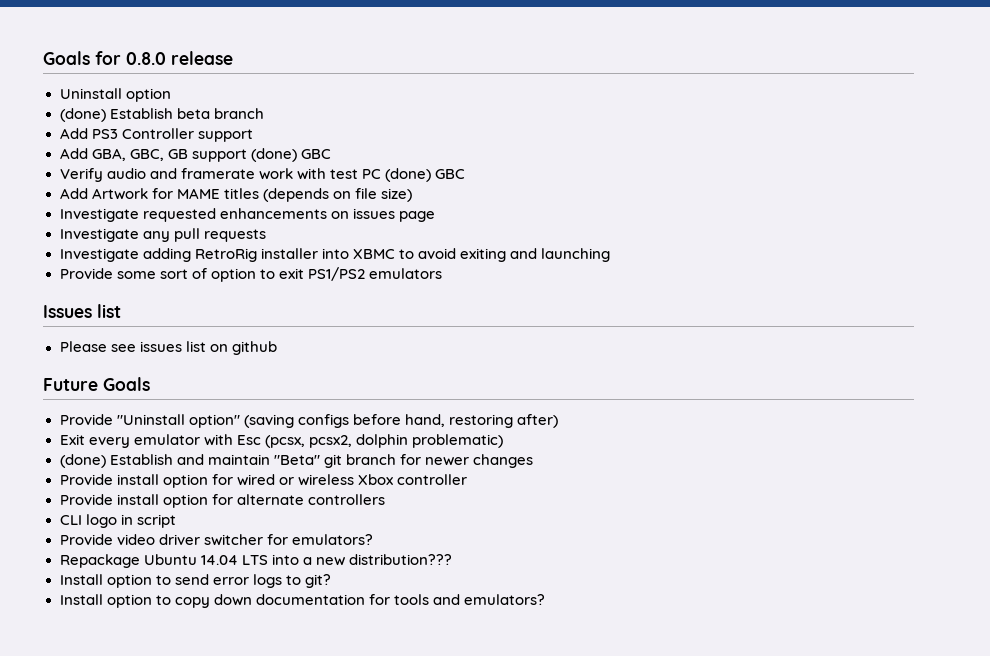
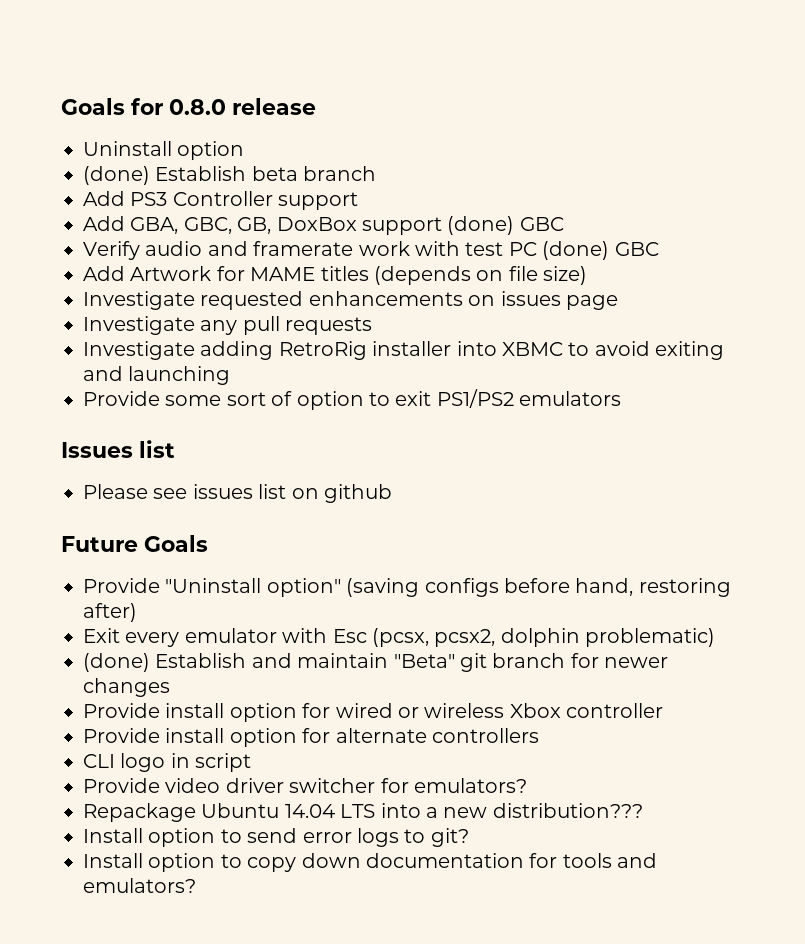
- Add GBA, GBC, GB support (done) GBC
+ Add GBA, GBC, GB, DoxBox support (done) GBC

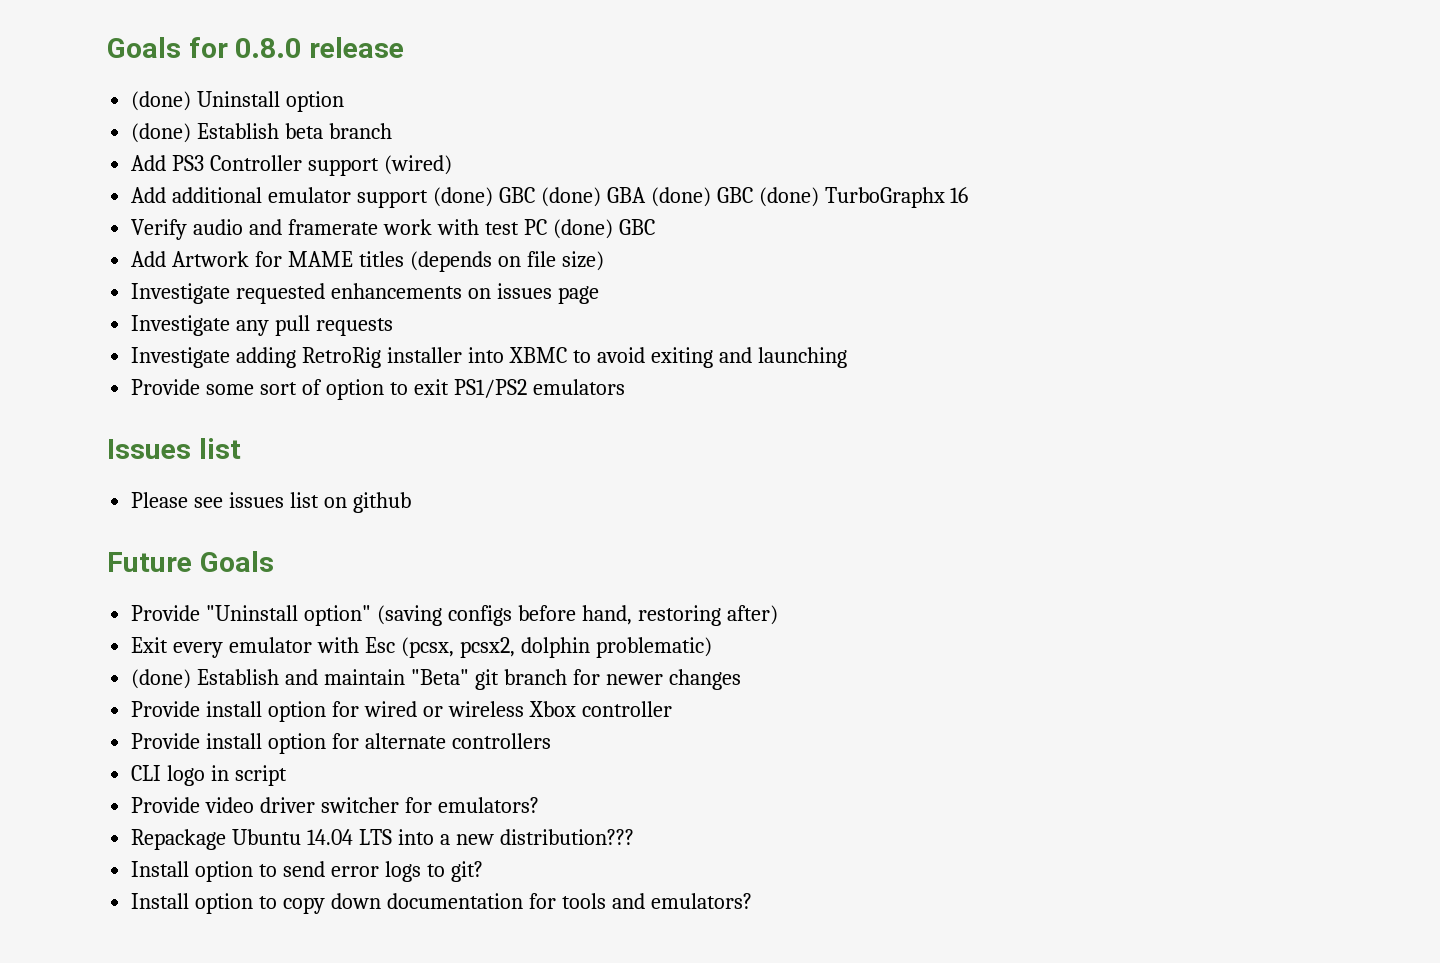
- Uninstall option
+ (done) Uninstall option
- Add PS3 Controller support
- Add GBA, GBC, GB, DoxBox support (done) GBC
+ Add PS3 Controller support (wired)
+ Add additional emulator support (done) GBC (done) GBA (done) GBC (done) TurboGraphx 16

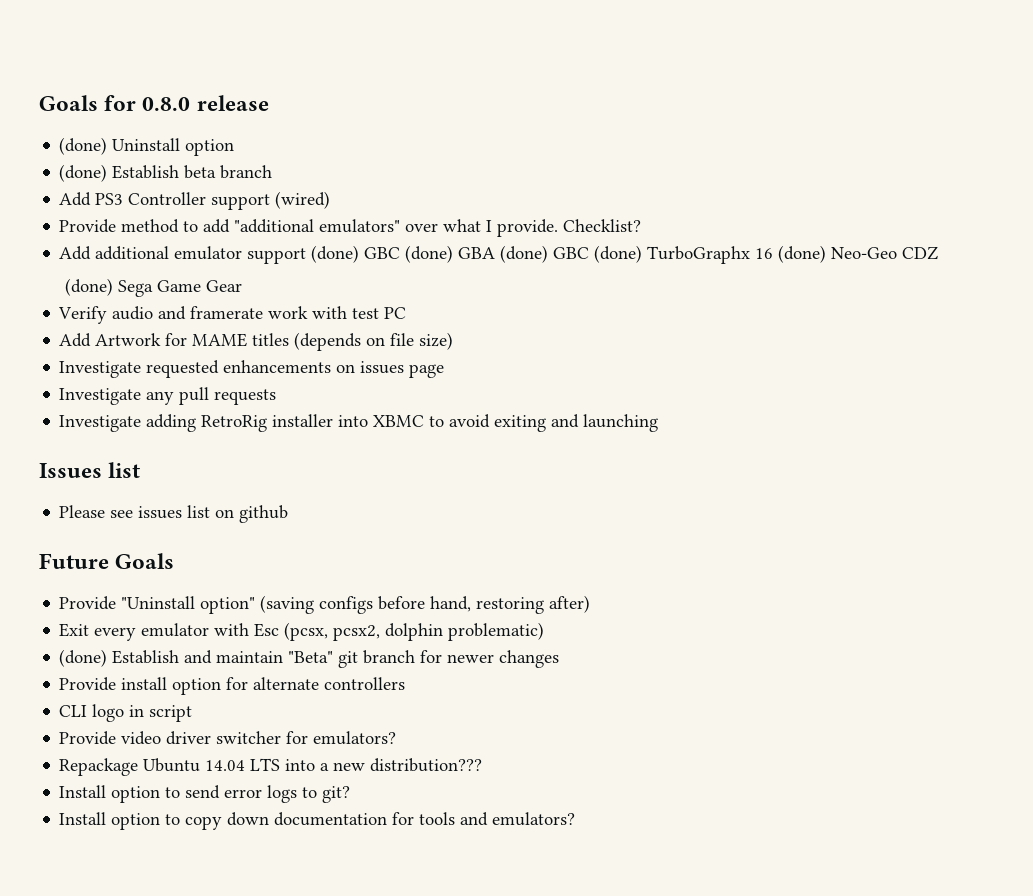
+ Provide method to add "additional emulators" over what I provide. Checklist?
- Add additional emulator support (done) GBC (done) GBA (done) GBC (done) TurboGraphx 16
+ Add additional emulator support (done) GBC (done) GBA (done) GBC (done) TurboGraphx 16 (done) Neo-Geo CDZ
+ (done) Sega Game Gear
- Verify audio and framerate work with test PC (done) GBC
+ Verify audio and framerate work with test PC
- Provide some sort of option to exit PS1/PS2 emulators
- Provide install option for wired or wireless Xbox controller

